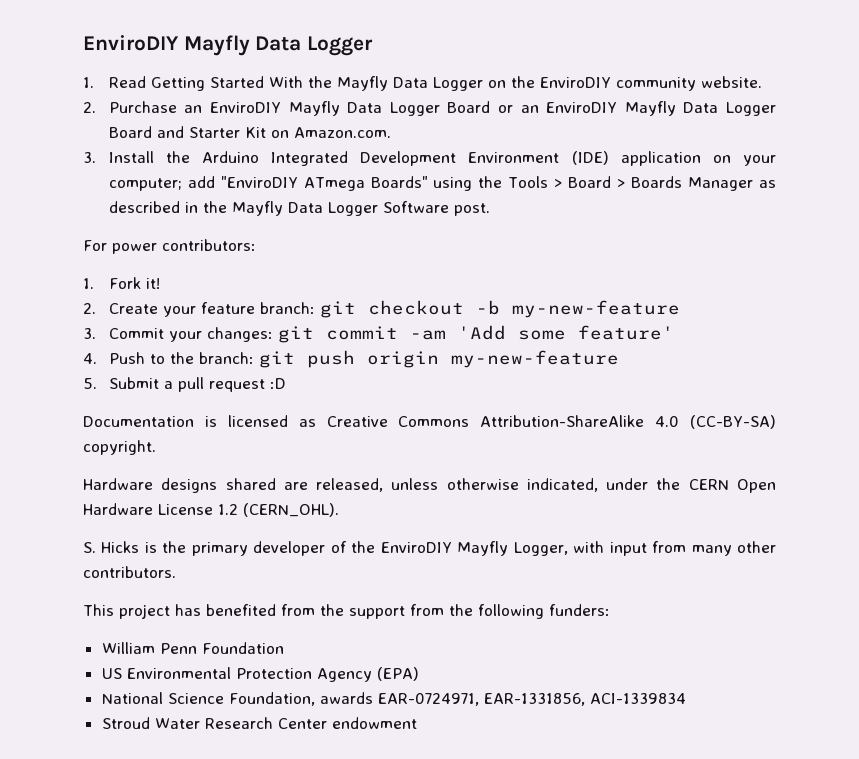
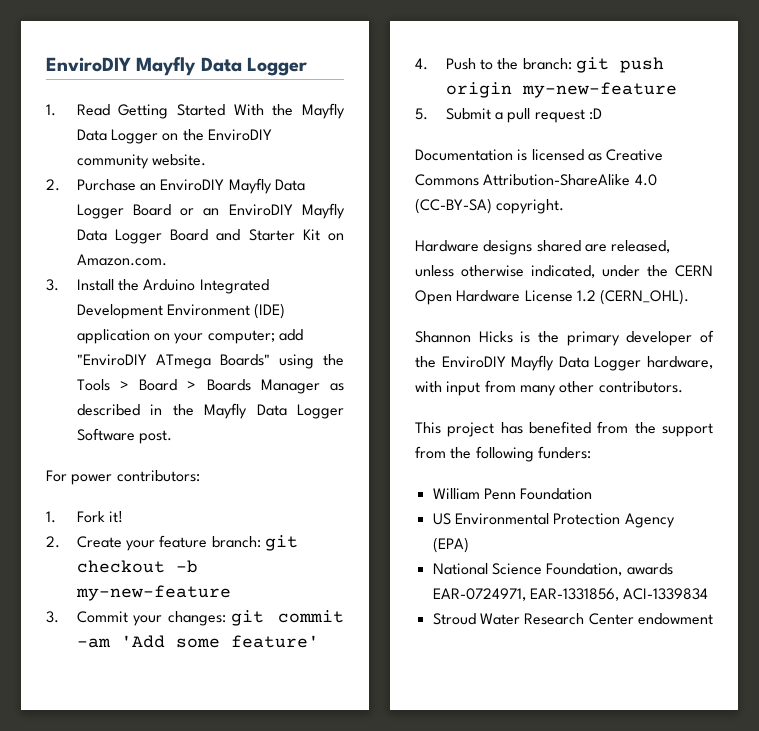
- S. Hicks is the primary developer of the EnviroDIY Mayfly Logger, with input from many other contributors.
+ Shannon Hicks is the primary developer of the EnviroDIY Mayfly Data Logger hardware, with input from many other contributors.

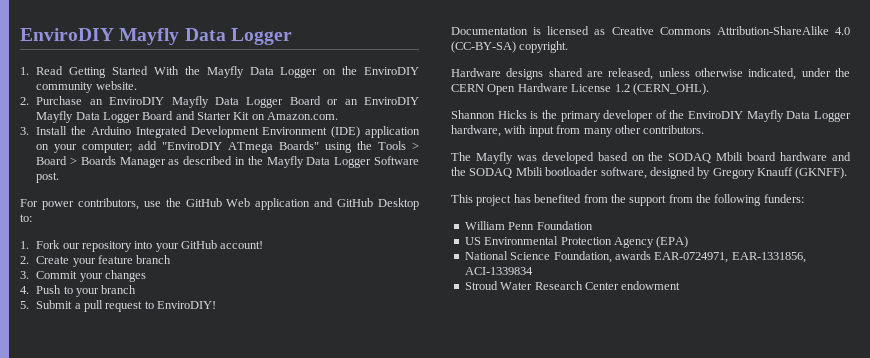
- For power contributors:
- 1. Fork it!
- 2. Create your feature branch: git checkout -b my-new-feature
- 3. Commit your changes: git commit -am 'Add some feature'
- 4. Push to the branch: git push origin my-new-feature
+ For power contributors, use the GitHub Web application and GitHub Desktop to:
+ 1. Fork our repository into your GitHub account!
+ 2. Create your feature branch
+ 3. Commit your changes
+ 4. Push to your branch
- 5. Submit a pull request :D
+ 5. Submit a pull request to EnviroDIY!
+ The Mayfly was developed based on the SODAQ Mbili board hardware and the SODAQ Mbili bootloader software, designed by Gregory Knauff (GKNFF).

